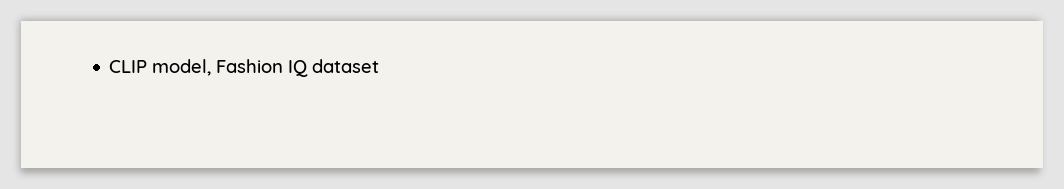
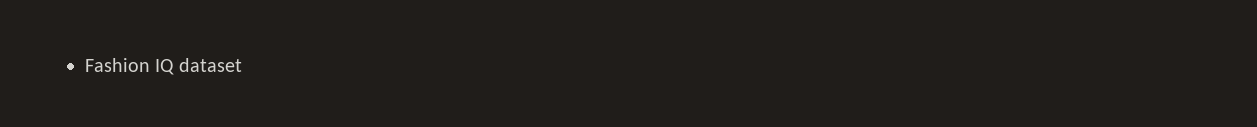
- CLIP model, Fashion IQ dataset
+ Fashion IQ dataset

